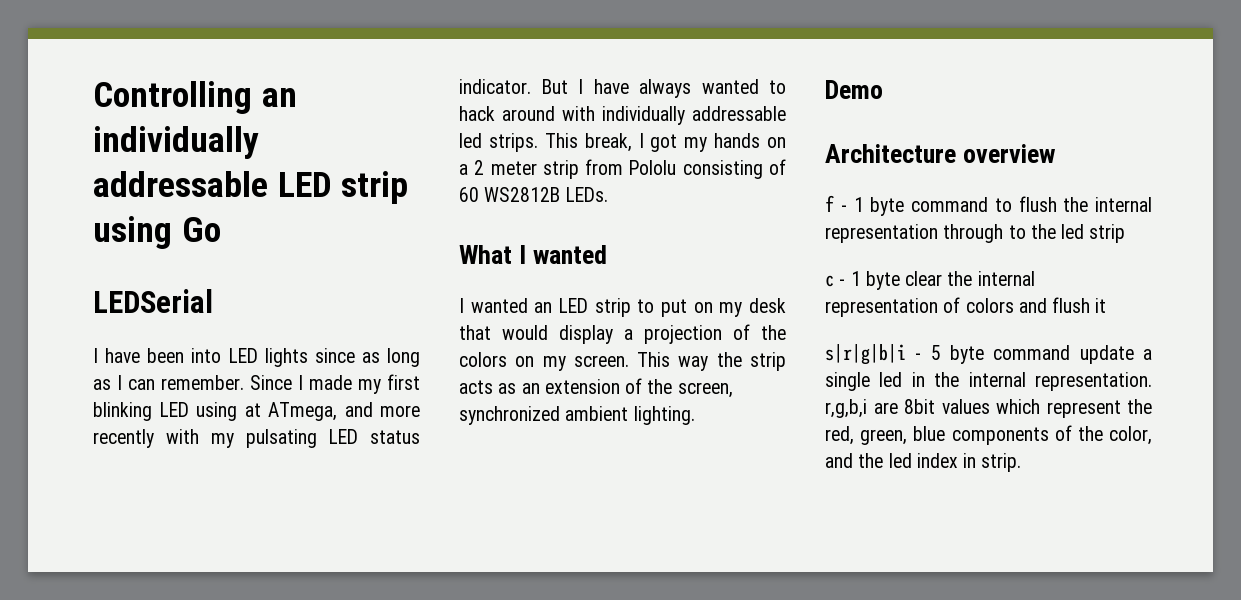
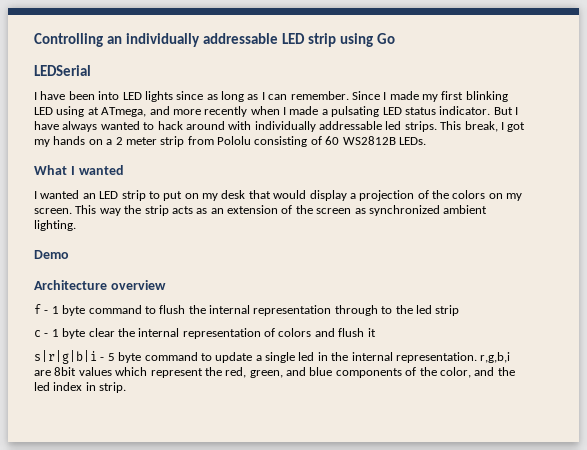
- Since I made my first blinking LED using at ATmega, and more recently with my pulsating LED status indicator.
+ Since I made my first blinking LED using at ATmega, and more recently when I made a pulsating LED status indicator.
- This way the strip acts as an extension of the screen, synchronized ambient lighting.
+ This way the strip acts as an extension of the screen as synchronized ambient lighting.
- s|r|g|b|i - 5 byte command update a single led in the internal representation. r,g,b,i are 8bit values which represent the red, green, blue components of the color, and the led index in strip.
+ s|r|g|b|i - 5 byte command to update a single led in the internal representation. r,g,b,i are 8bit values which represent the red, green, and blue components of the color, and the led index in strip.

